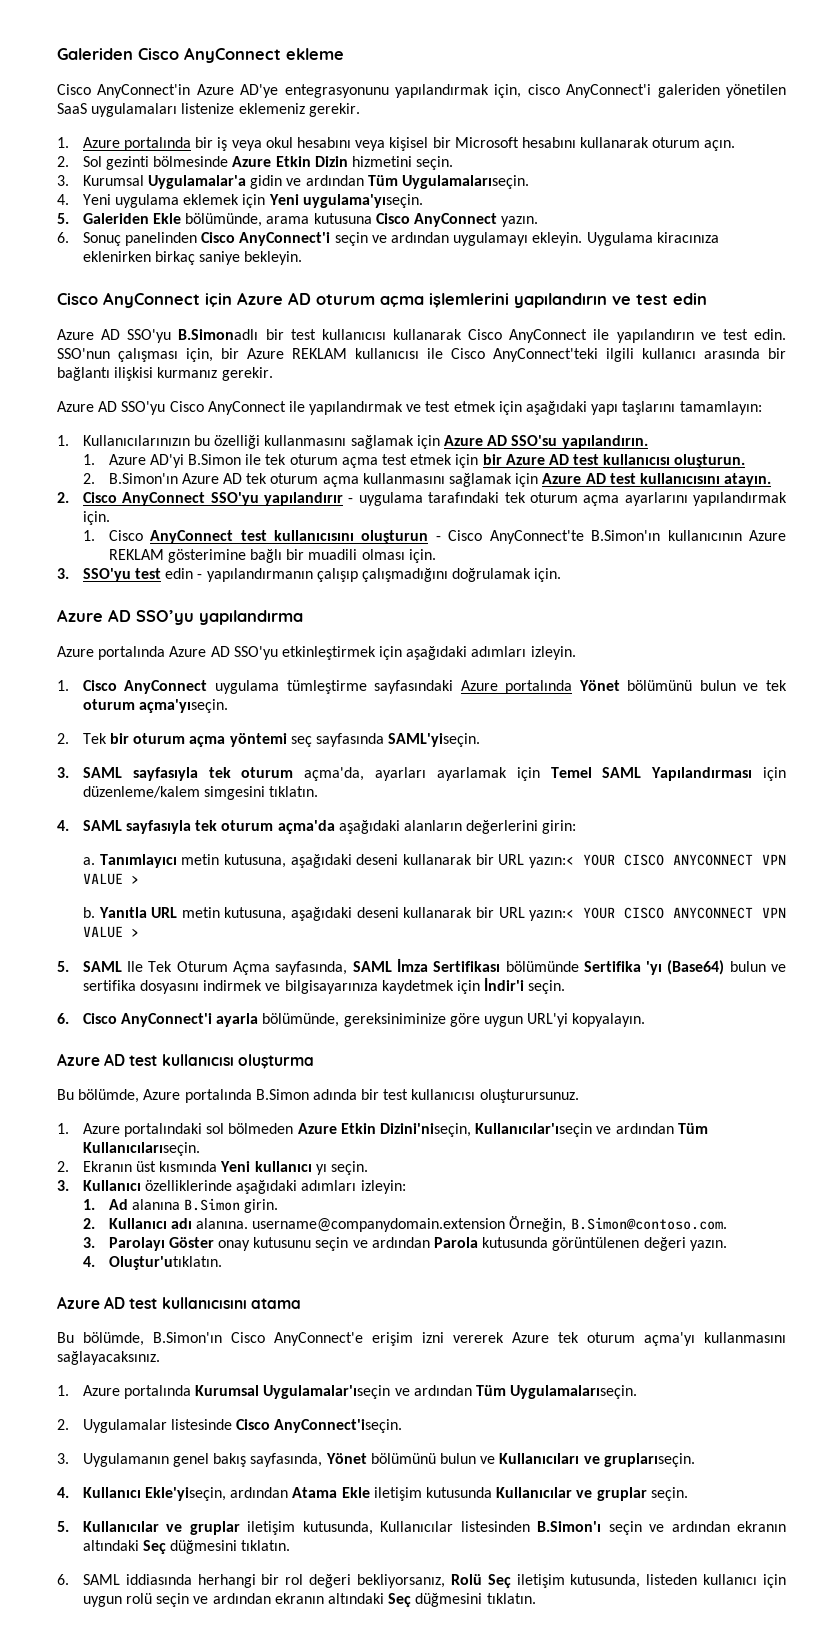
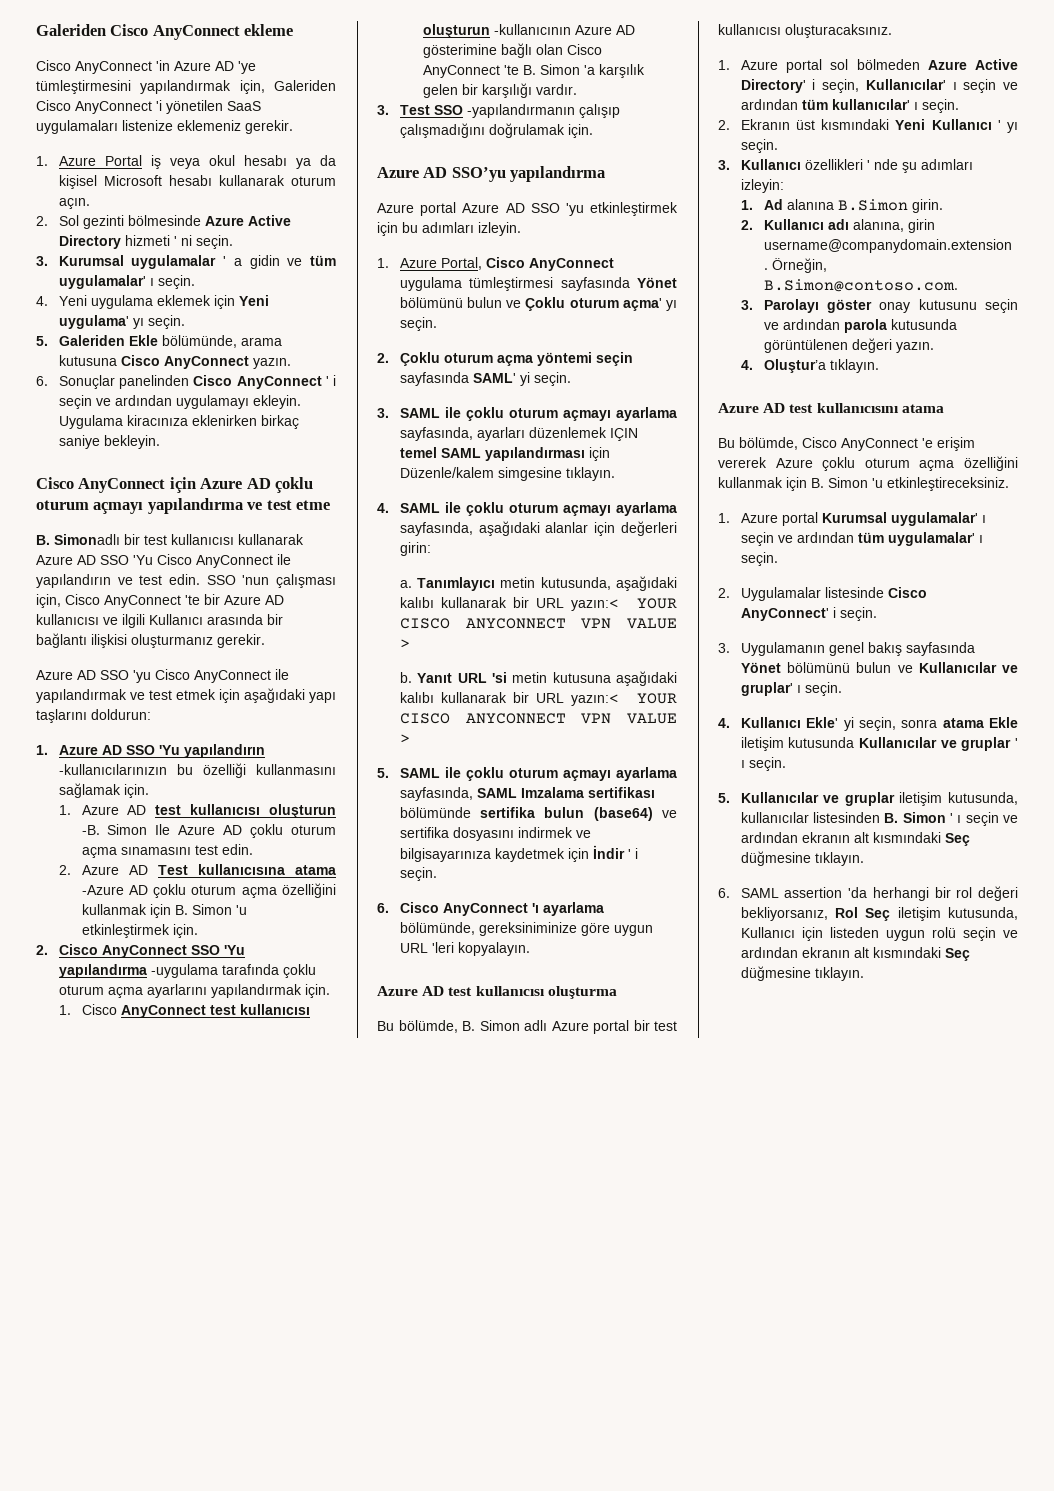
- Cisco AnyConnect'in Azure AD'ye entegrasyonunu yapılandırmak için, cisco AnyConnect'i galeriden yönetilen SaaS uygulamaları listenize eklemeniz gerekir.
+ Cisco AnyConnect 'in Azure AD 'ye tümleştirmesini yapılandırmak için, Galeriden Cisco AnyConnect 'i yönetilen SaaS uygulamaları listenize eklemeniz gerekir.
- 1. Azure portalında bir iş veya okul hesabını veya kişisel bir Microsoft hesabını kullanarak oturum açın.
+ 1. Azure Portal iş veya okul hesabı ya da kişisel Microsoft hesabı kullanarak oturum açın.
- 2. Sol gezinti bölmesinde Azure Etkin Dizin hizmetini seçin.
- 3. Kurumsal Uygulamalar'a gidin ve ardından Tüm Uygulamalarıseçin.
+ 2. Sol gezinti bölmesinde Azure Active Directory hizmeti ' ni seçin.
+ 3. Kurumsal uygulamalar ' a gidin ve tüm uygulamalar' ı seçin.
- 4. Yeni uygulama eklemek için Yeni uygulama'yıseçin.
+ 4. Yeni uygulama eklemek için Yeni uygulama' yı seçin.
- 6. Sonuç panelinden Cisco AnyConnect'i seçin ve ardından uygulamayı ekleyin.
+ 6. Sonuçlar panelinden Cisco AnyConnect ' i seçin ve ardından uygulamayı ekleyin.
- Cisco AnyConnect için Azure AD oturum açma işlemlerini yapılandırın ve test edin
- Azure AD SSO'yu B.Simonadlı bir test kullanıcısı kullanarak Cisco AnyConnect ile yapılandırın ve test edin.
+ Cisco AnyConnect için Azure AD çoklu oturum açmayı yapılandırma ve test etme
+ B. Simonadlı bir test kullanıcısı kullanarak Azure AD SSO 'Yu Cisco AnyConnect ile yapılandırın ve test edin.
- SSO'nun çalışması için, bir Azure REKLAM kullanıcısı ile Cisco AnyConnect'teki ilgili kullanıcı arasında bir bağlantı ilişkisi kurmanız gerekir.
+ SSO 'nun çalışması için, Cisco AnyConnect 'te bir Azure AD kullanıcısı ve ilgili Kullanıcı arasında bir bağlantı ilişkisi oluşturmanız gerekir.
- Azure AD SSO'yu Cisco AnyConnect ile yapılandırmak ve test etmek için aşağıdaki yapı taşlarını tamamlayın:
- 1. Kullanıcılarınızın bu özelliği kullanmasını sağlamak için Azure AD SSO'su yapılandırın.
- 1. Azure AD'yi B.Simon ile tek oturum açma test etmek için bir Azure AD test kullanıcısı oluşturun.
- 2. B.Simon'ın Azure AD tek oturum açma kullanmasını sağlamak için Azure AD test kullanıcısını atayın.
- 2. Cisco AnyConnect SSO'yu yapılandırır - uygulama tarafındaki tek oturum açma ayarlarını yapılandırmak için.
+ Azure AD SSO 'yu Cisco AnyConnect ile yapılandırmak ve test etmek için aşağıdaki yapı taşlarını doldurun:
+ 1. Azure AD SSO 'Yu yapılandırın -kullanıcılarınızın bu özelliği kullanmasını sağlamak için.
+ 1. Azure AD test kullanıcısı oluşturun -B. Simon Ile Azure AD çoklu oturum açma sınamasını test edin.
+ 2. Azure AD Test kullanıcısına atama -Azure AD çoklu oturum açma özelliğini kullanmak için B. Simon 'u etkinleştirmek için.
+ 2. Cisco AnyConnect SSO 'Yu yapılandırma -uygulama tarafında çoklu oturum açma ayarlarını yapılandırmak için.
- 1. Cisco AnyConnect test kullanıcısını oluşturun - Cisco AnyConnect'te B.Simon'ın kullanıcının Azure REKLAM gösterimine bağlı bir muadili olması için.
- 3. SSO'yu test edin - yapılandırmanın çalışıp çalışmadığını doğrulamak için.
+ 1. Cisco AnyConnect test kullanıcısı oluşturun -kullanıcının Azure AD gösterimine bağlı olan Cisco AnyConnect 'te B. Simon 'a karşılık gelen bir karşılığı vardır.
+ 3. Test SSO -yapılandırmanın çalışıp çalışmadığını doğrulamak için.
- Azure portalında Azure AD SSO'yu etkinleştirmek için aşağıdaki adımları izleyin.
+ Azure portal Azure AD SSO 'yu etkinleştirmek için bu adımları izleyin.
- 1. Cisco AnyConnect uygulama tümleştirme sayfasındaki Azure portalında Yönet bölümünü bulun ve tek oturum açma'yıseçin.
- 2. Tek bir oturum açma yöntemi seç sayfasında SAML'yiseçin.
- 3. SAML sayfasıyla tek oturum açma'da, ayarları ayarlamak için Temel SAML Yapılandırması için düzenleme/kalem simgesini tıklatın.
- 4. SAML sayfasıyla tek oturum açma'da aşağıdaki alanların değerlerini girin:
+ 1. Azure Portal, Cisco AnyConnect uygulama tümleştirmesi sayfasında Yönet bölümünü bulun ve Çoklu oturum açma' yı seçin.
+ 2. Çoklu oturum açma yöntemi seçin sayfasında SAML' yi seçin.
+ 3. SAML ile çoklu oturum açmayı ayarlama sayfasında, ayarları düzenlemek IÇIN temel SAML yapılandırması için Düzenle/kalem simgesine tıklayın.
+ 4. SAML ile çoklu oturum açmayı ayarlama sayfasında, aşağıdaki alanlar için değerleri girin:
- Tanımlayıcı metin kutusuna, aşağıdaki deseni kullanarak bir URL yazın:< YOUR CISCO ANYCONNECT VPN VALUE >
+ Tanımlayıcı metin kutusunda, aşağıdaki kalıbı kullanarak bir URL yazın:< YOUR CISCO ANYCONNECT VPN VALUE >
- Yanıtla URL metin kutusuna, aşağıdaki deseni kullanarak bir URL yazın:< YOUR CISCO ANYCONNECT VPN VALUE >
+ Yanıt URL 'si metin kutusuna aşağıdaki kalıbı kullanarak bir URL yazın:< YOUR CISCO ANYCONNECT VPN VALUE >
- 5. SAML Ile Tek Oturum Açma sayfasında, SAML İmza Sertifikası bölümünde Sertifika 'yı (Base64) bulun ve sertifika dosyasını indirmek ve bilgisayarınıza kaydetmek için İndir'i seçin.
+ 5. SAML ile çoklu oturum açmayı ayarlama sayfasında, SAML Imzalama sertifikası bölümünde sertifika bulun (base64) ve sertifika dosyasını indirmek ve bilgisayarınıza kaydetmek için İndir ' i seçin.
- 6. Cisco AnyConnect'i ayarla bölümünde, gereksiniminize göre uygun URL'yi kopyalayın.
+ 6. Cisco AnyConnect 'ı ayarlama bölümünde, gereksiniminize göre uygun URL 'leri kopyalayın.
- Bu bölümde, Azure portalında B.Simon adında bir test kullanıcısı oluşturursunuz.
- 1. Azure portalındaki sol bölmeden Azure Etkin Dizini'niseçin, Kullanıcılar'ıseçin ve ardından Tüm Kullanıcılarıseçin.
+ Bu bölümde, B. Simon adlı Azure portal bir test kullanıcısı oluşturacaksınız.
+ 1. Azure portal sol bölmeden Azure Active Directory' i seçin, Kullanıcılar' ı seçin ve ardından tüm kullanıcılar' ı seçin.
- 2. Ekranın üst kısmında Yeni kullanıcı yı seçin.
+ 2. Ekranın üst kısmındaki Yeni Kullanıcı ' yı seçin.
- 3. Kullanıcı özelliklerinde aşağıdaki adımları izleyin:
+ 3. Kullanıcı özellikleri ' nde şu adımları izleyin:
- 2. Kullanıcı adı alanına. username@companydomain.extension Örneğin, B.Simon@contoso.com.
+ 2. Kullanıcı adı alanına, girin username@companydomain.extension . Örneğin, B.Simon@contoso.com.
- 3. Parolayı Göster onay kutusunu seçin ve ardından Parola kutusunda görüntülenen değeri yazın.
+ 3. Parolayı göster onay kutusunu seçin ve ardından parola kutusunda görüntülenen değeri yazın.
- 4. Oluştur'utıklatın.
+ 4. Oluştur’a tıklayın.
- Bu bölümde, B.Simon'ın Cisco AnyConnect'e erişim izni vererek Azure tek oturum açma'yı kullanmasını sağlayacaksınız.
- 1. Azure portalında Kurumsal Uygulamalar'ıseçin ve ardından Tüm Uygulamalarıseçin.
+ Bu bölümde, Cisco AnyConnect 'e erişim vererek Azure çoklu oturum açma özelliğini kullanmak için B. Simon 'u etkinleştireceksiniz.
+ 1. Azure portal Kurumsal uygulamalar' ı seçin ve ardından tüm uygulamalar' ı seçin.
- 2. Uygulamalar listesinde Cisco AnyConnect'iseçin.
+ 2. Uygulamalar listesinde Cisco AnyConnect' i seçin.
- 3. Uygulamanın genel bakış sayfasında, Yönet bölümünü bulun ve Kullanıcıları ve gruplarıseçin.
- 4. Kullanıcı Ekle'yiseçin, ardından Atama Ekle iletişim kutusunda Kullanıcılar ve gruplar seçin.
+ 3. Uygulamanın genel bakış sayfasında Yönet bölümünü bulun ve Kullanıcılar ve gruplar' ı seçin.
+ 4. Kullanıcı Ekle' yi seçin, sonra atama Ekle iletişim kutusunda Kullanıcılar ve gruplar ' ı seçin.
- 5. Kullanıcılar ve gruplar iletişim kutusunda, Kullanıcılar listesinden B.Simon'ı seçin ve ardından ekranın altındaki Seç düğmesini tıklatın.
+ 5. Kullanıcılar ve gruplar iletişim kutusunda, kullanıcılar listesinden B. Simon ' ı seçin ve ardından ekranın alt kısmındaki Seç düğmesine tıklayın.
- 6. SAML iddiasında herhangi bir rol değeri bekliyorsanız, Rolü Seç iletişim kutusunda, listeden kullanıcı için uygun rolü seçin ve ardından ekranın altındaki Seç düğmesini tıklatın.
+ 6. SAML assertion 'da herhangi bir rol değeri bekliyorsanız, Rol Seç iletişim kutusunda, Kullanıcı için listeden uygun rolü seçin ve ardından ekranın alt kısmındaki Seç düğmesine tıklayın.

